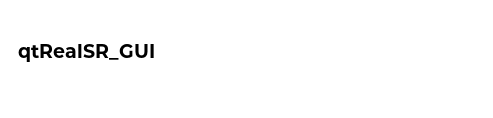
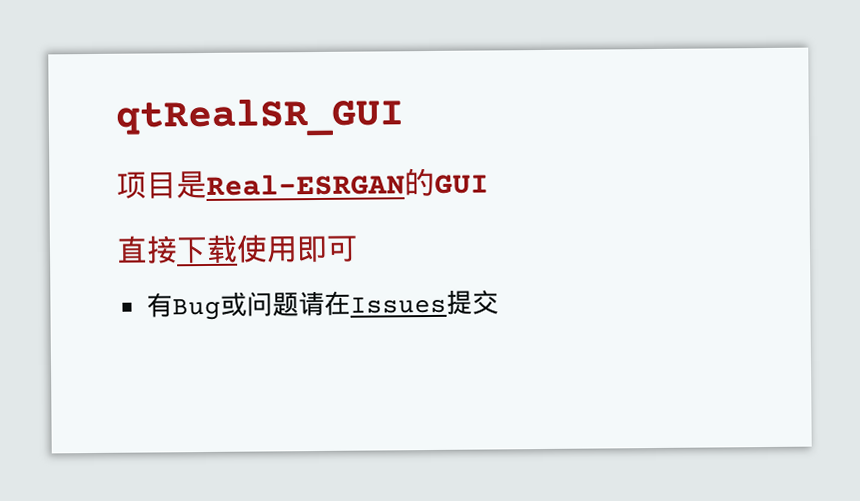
+ 项目是Real-ESRGAN的GUI
+ 直接下载使用即可
+ 有Bug或问题请在Issues提交

